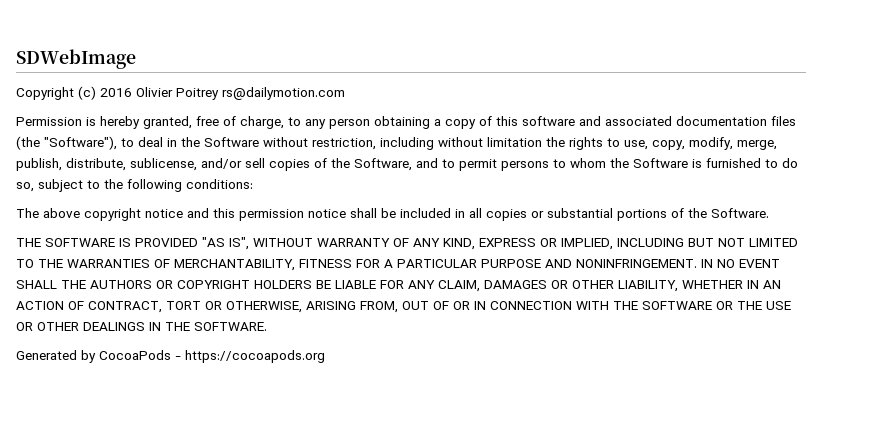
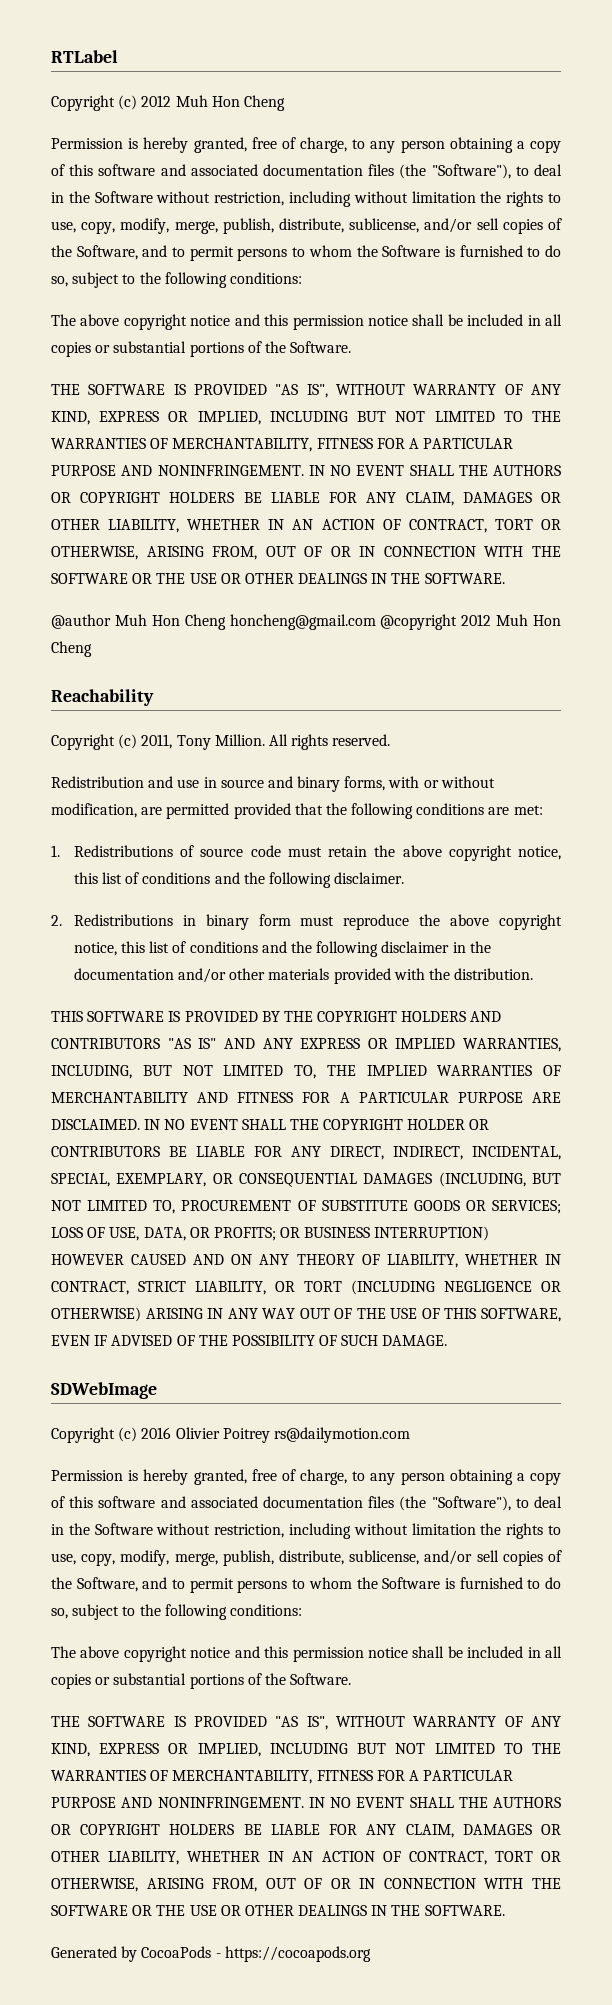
+ RTLabel
+ Copyright (c) 2012 Muh Hon Cheng
+ Permission is hereby granted, free of charge, to any person obtaining a copy of this software and associated documentation files (the "Software"), to deal in the Software without restriction, including without limitation the rights to use, copy, modify, merge, publish, distribute, sublicense, and/or sell copies of the Software, and to permit persons to whom the Software is furnished to do so, subject to the following conditions:
+ The above copyright notice and this permission notice shall be included in all copies or substantial portions of the Software.
+ THE SOFTWARE IS PROVIDED "AS IS", WITHOUT WARRANTY OF ANY KIND, EXPRESS OR IMPLIED, INCLUDING BUT NOT LIMITED TO THE WARRANTIES OF MERCHANTABILITY, FITNESS FOR A PARTICULAR PURPOSE AND NONINFRINGEMENT. IN NO EVENT SHALL THE AUTHORS OR COPYRIGHT HOLDERS BE LIABLE FOR ANY CLAIM, DAMAGES OR OTHER LIABILITY, WHETHER IN AN ACTION OF CONTRACT, TORT OR OTHERWISE, ARISING FROM, OUT OF OR IN CONNECTION WITH THE SOFTWARE OR THE USE OR OTHER DEALINGS IN THE SOFTWARE.
+ @author Muh Hon Cheng honcheng@gmail.com @copyright 2012 Muh Hon Cheng
+ Reachability
+ Copyright (c) 2011, Tony Million. All rights reserved.
+ Redistribution and use in source and binary forms, with or without modification, are permitted provided that the following conditions are met:
+ 1. Redistributions of source code must retain the above copyright notice, this list of conditions and the following disclaimer.
+ 2. Redistributions in binary form must reproduce the above copyright notice, this list of conditions and the following disclaimer in the documentation and/or other materials provided with the distribution.
+ THIS SOFTWARE IS PROVIDED BY THE COPYRIGHT HOLDERS AND CONTRIBUTORS "AS IS" AND ANY EXPRESS OR IMPLIED WARRANTIES, INCLUDING, BUT NOT LIMITED TO, THE IMPLIED WARRANTIES OF MERCHANTABILITY AND FITNESS FOR A PARTICULAR PURPOSE ARE DISCLAIMED. IN NO EVENT SHALL THE COPYRIGHT HOLDER OR CONTRIBUTORS BE LIABLE FOR ANY DIRECT, INDIRECT, INCIDENTAL, SPECIAL, EXEMPLARY, OR CONSEQUENTIAL DAMAGES (INCLUDING, BUT NOT LIMITED TO, PROCUREMENT OF SUBSTITUTE GOODS OR SERVICES; LOSS OF USE, DATA, OR PROFITS; OR BUSINESS INTERRUPTION) HOWEVER CAUSED AND ON ANY THEORY OF LIABILITY, WHETHER IN CONTRACT, STRICT LIABILITY, OR TORT (INCLUDING NEGLIGENCE OR OTHERWISE) ARISING IN ANY WAY OUT OF THE USE OF THIS SOFTWARE, EVEN IF ADVISED OF THE POSSIBILITY OF SUCH DAMAGE.

